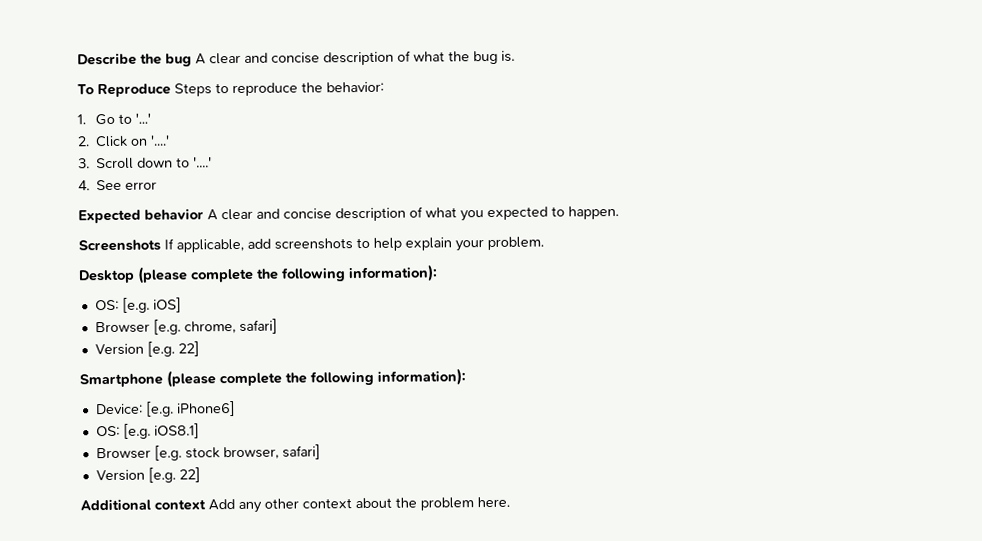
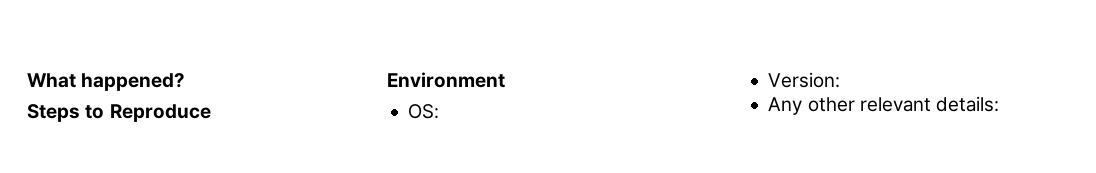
- Describe the bug A clear and concise description of what the bug is.
- To Reproduce Steps to reproduce the behavior:
- 1. Go to '...'
- 2. Click on '....'
- 3. Scroll down to '....'
- 4. See error
- Expected behavior A clear and concise description of what you expected to happen.
- Screenshots If applicable, add screenshots to help explain your problem.
- Desktop (please complete the following information):
- OS: [e.g. iOS]
- Browser [e.g. chrome, safari]
- Version [e.g. 22]
- Smartphone (please complete the following information):
- Device: [e.g. iPhone6]
- OS: [e.g. iOS8.1]
- Browser [e.g. stock browser, safari]
- Version [e.g. 22]
- Additional context Add any other context about the problem here.
+ What happened?
+ Steps to Reproduce
+ Environment
+ OS:
+ Version:
+ Any other relevant details:

